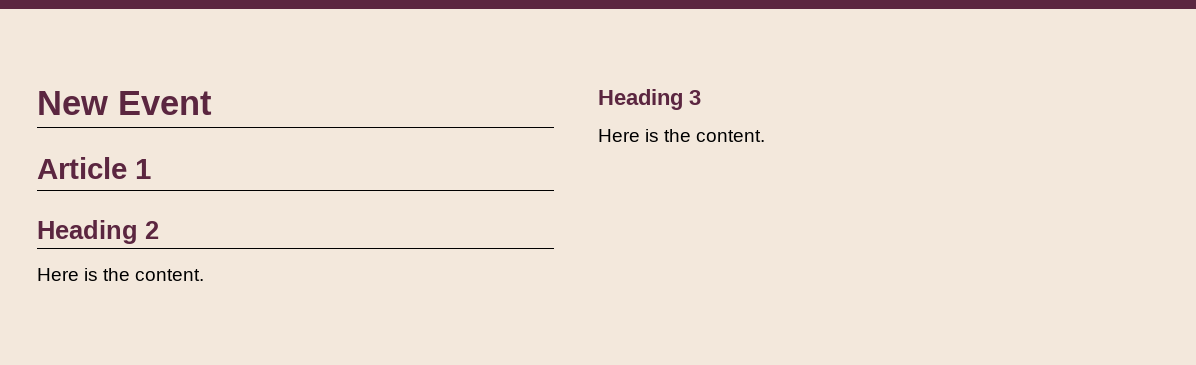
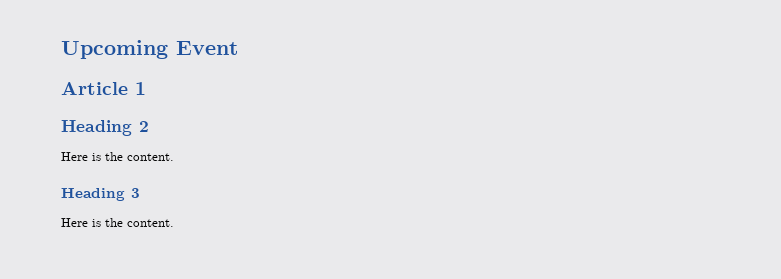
- New Event
+ Upcoming Event

